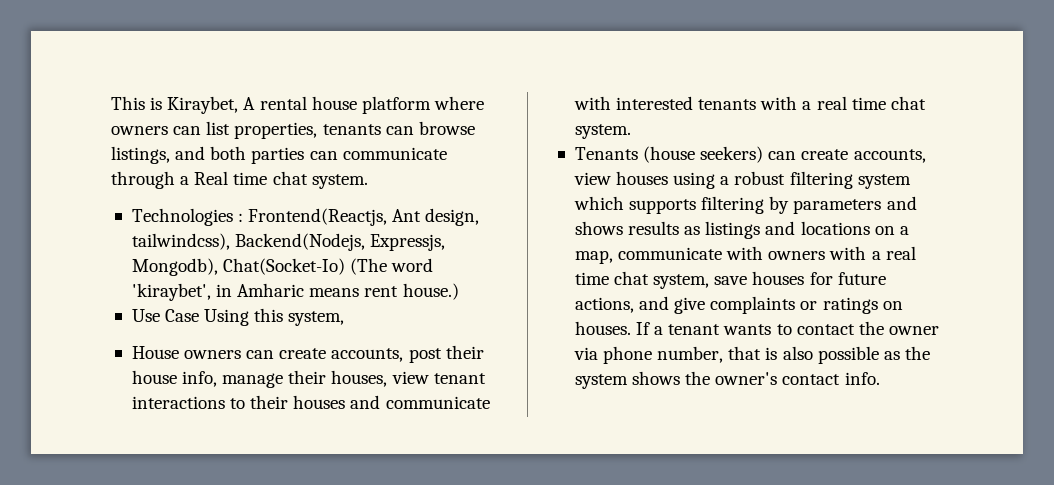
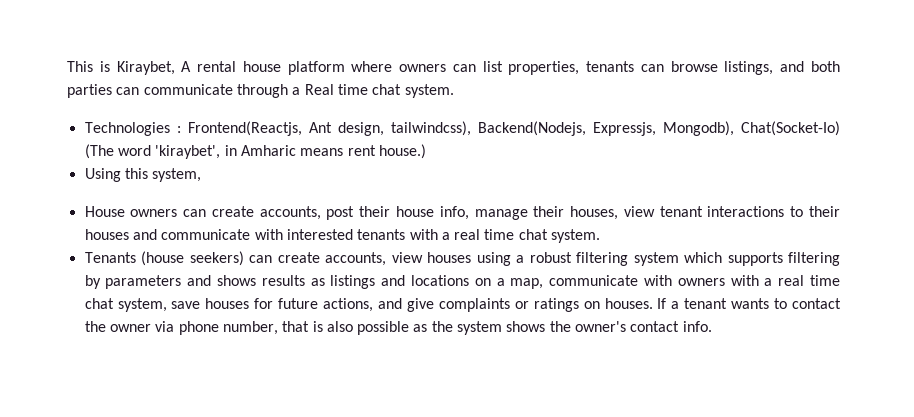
- Use Case Using this system,
+ Using this system,

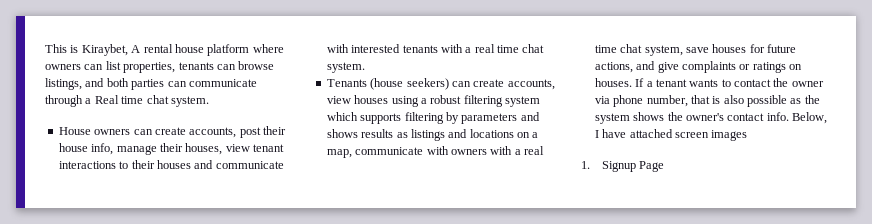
- Technologies : Frontend(Reactjs, Ant design, tailwindcss), Backend(Nodejs, Expressjs, Mongodb), Chat(Socket-Io) (The word 'kiraybet', in Amharic means rent house.)
- Using this system,
+ Below, I have attached screen images
+ 1. Signup Page

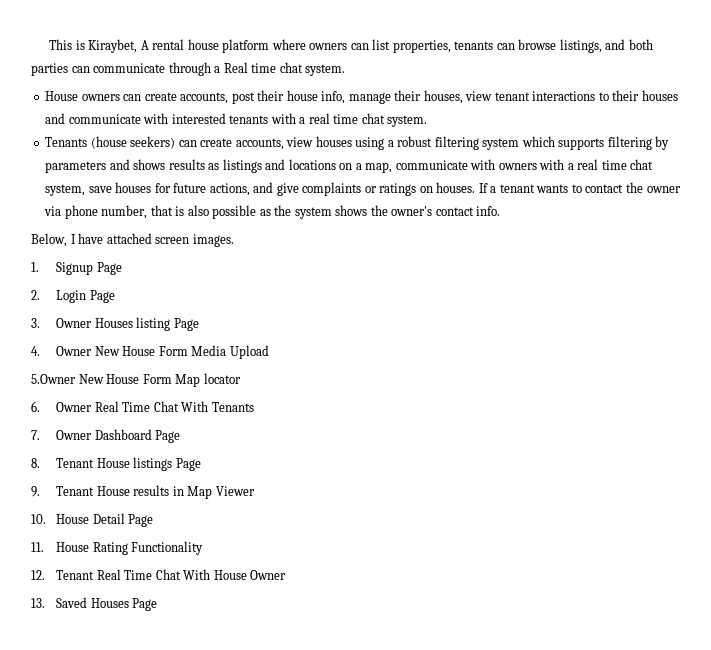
- If a tenant wants to contact the owner via phone number, that is also possible as the system shows the owner's contact info. Below, I have attached screen images
+ If a tenant wants to contact the owner via phone number, that is also possible as the system shows the owner's contact info.
+ Below, I have attached screen images.
+ 2. Login Page
+ 3. Owner Houses listing Page
+ 4. Owner New House Form Media Upload
+ 5.Owner New House Form Map locator
+ 6. Owner Real Time Chat With Tenants
+ 7. Owner Dashboard Page
+ 8. Tenant House listings Page
+ 9. Tenant House results in Map Viewer
+ 10. House Detail Page
+ 11. House Rating Functionality
+ 12. Tenant Real Time Chat With House Owner
+ 13. Saved Houses Page

